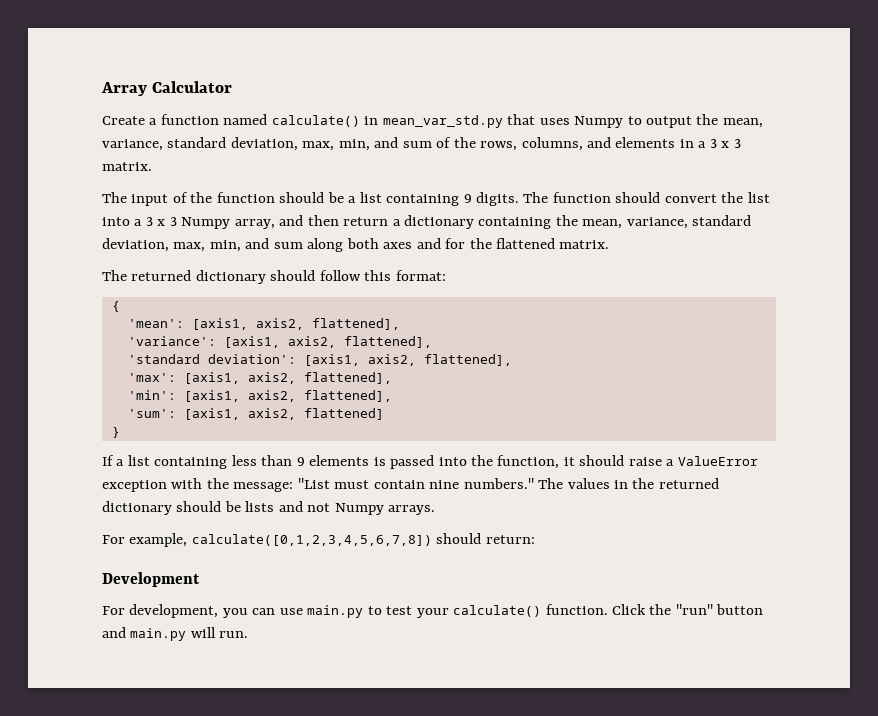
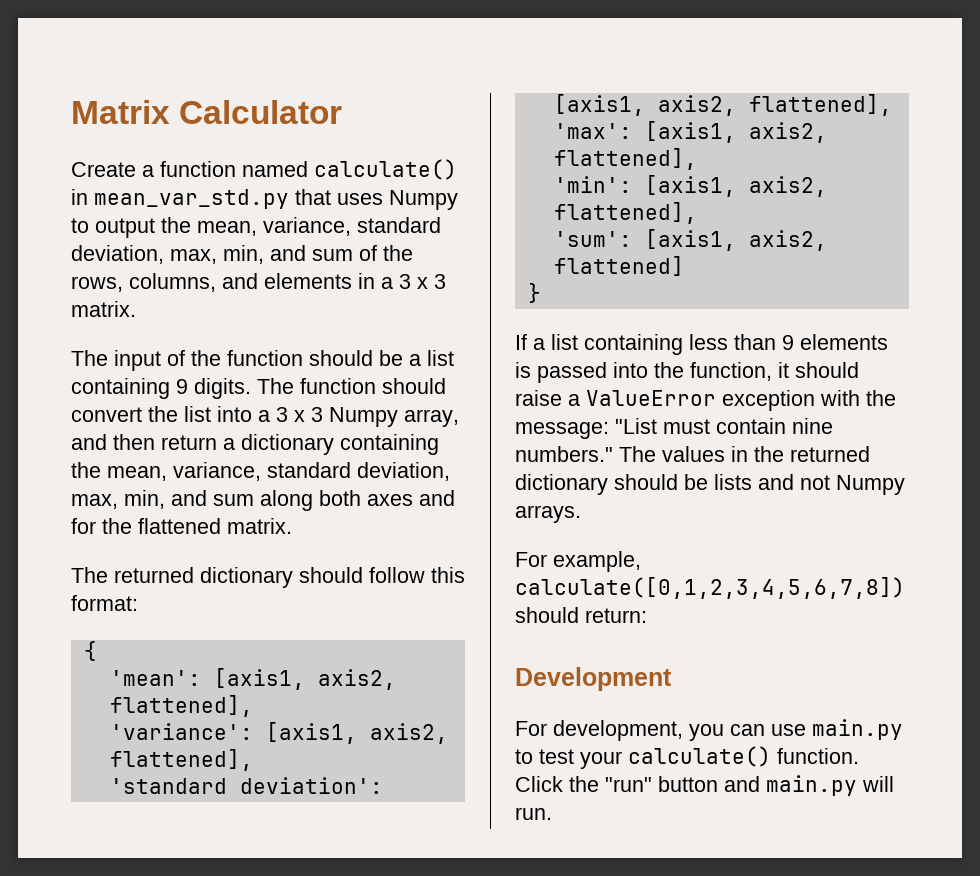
- Array Calculator
+ Matrix Calculator

